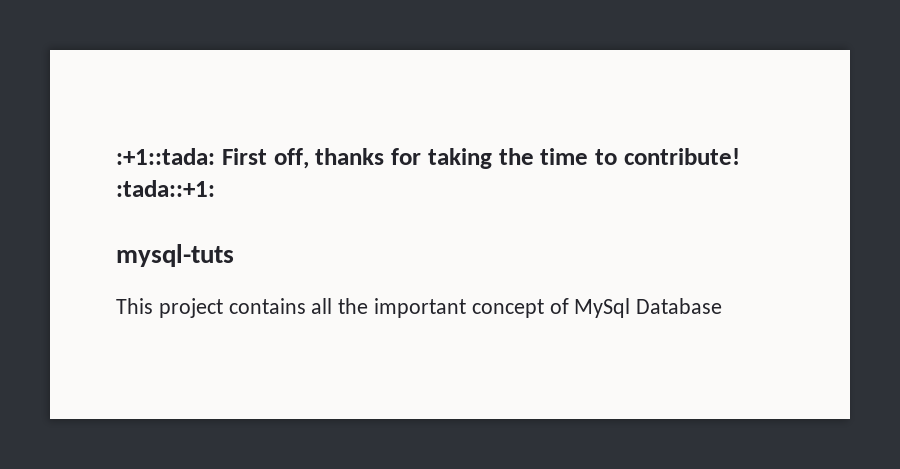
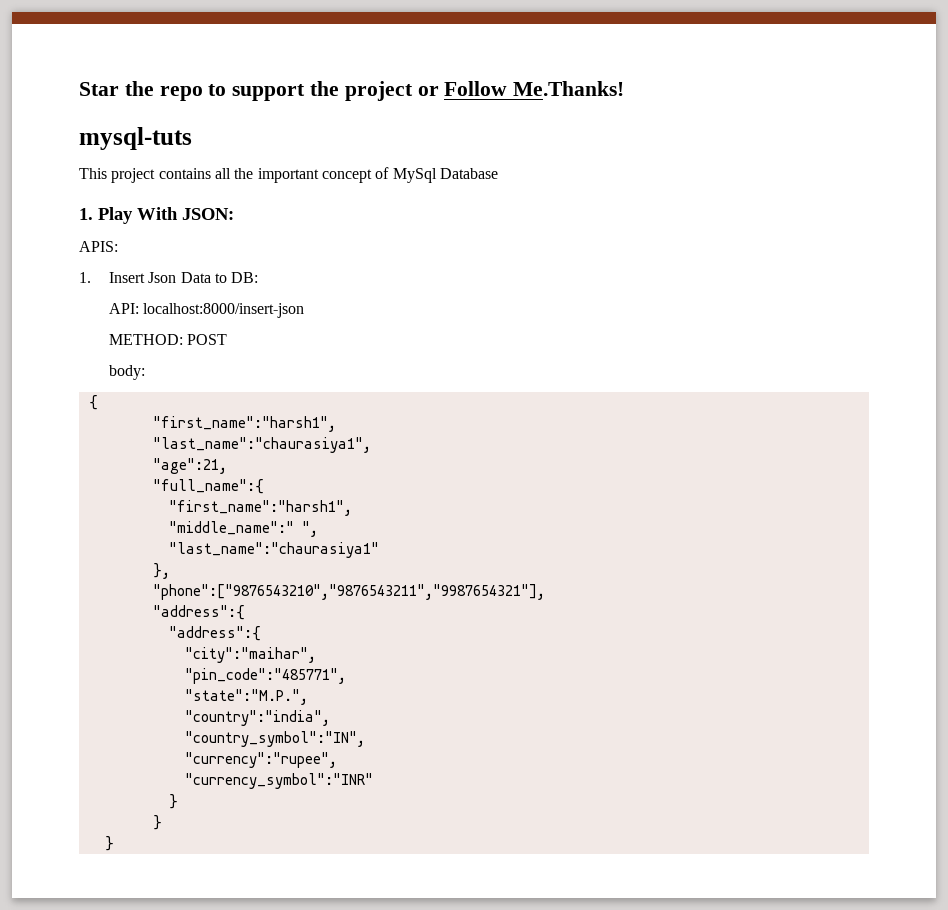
- :+1::tada: First off, thanks for taking the time to contribute! :tada::+1:
+ Star the repo to support the project or Follow Me.Thanks!
+ 1. Play With JSON:
+ APIS:
+ 1. Insert Json Data to DB:
+ API: localhost:8000/insert-json
+ METHOD: POST
+ body:
+ {
+ "first_name":"harsh1",
+ "last_name":"chaurasiya1",
+ "age":21,
+ "full_name":{
+ "first_name":"harsh1",
+ "middle_name":" ",
+ "last_name":"chaurasiya1"
+ },
+ "phone":["9876543210","9876543211","9987654321"],
+ "address":{
+ "address":{
+ "city":"maihar",
+ "pin_code":"485771",
+ "state":"M.P.",
+ "country":"india",
+ "country_symbol":"IN",
+ "currency":"rupee",
+ "currency_symbol":"INR"
+ }
+ }
+ }

